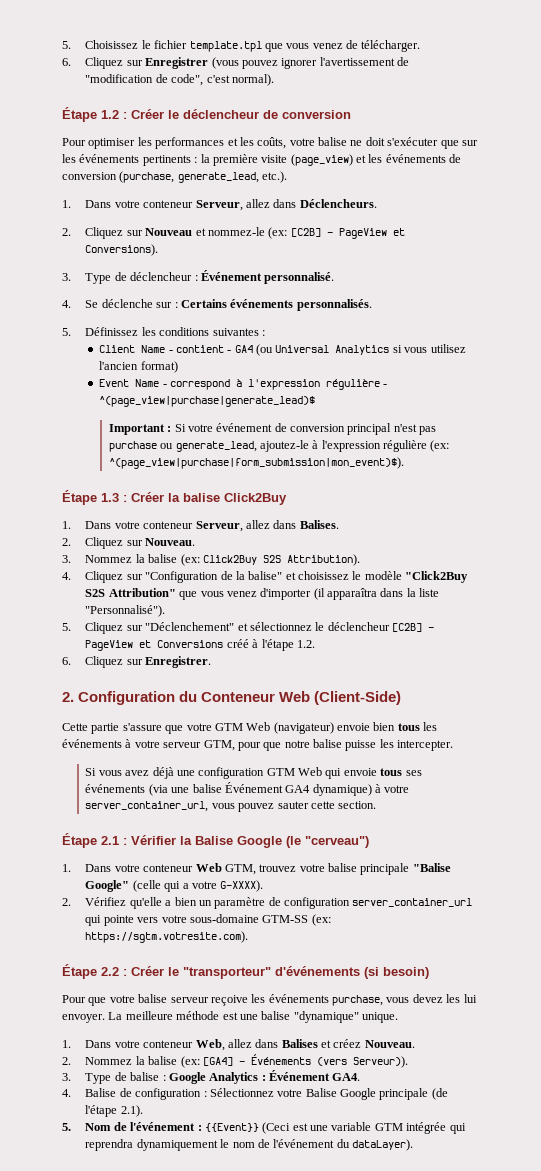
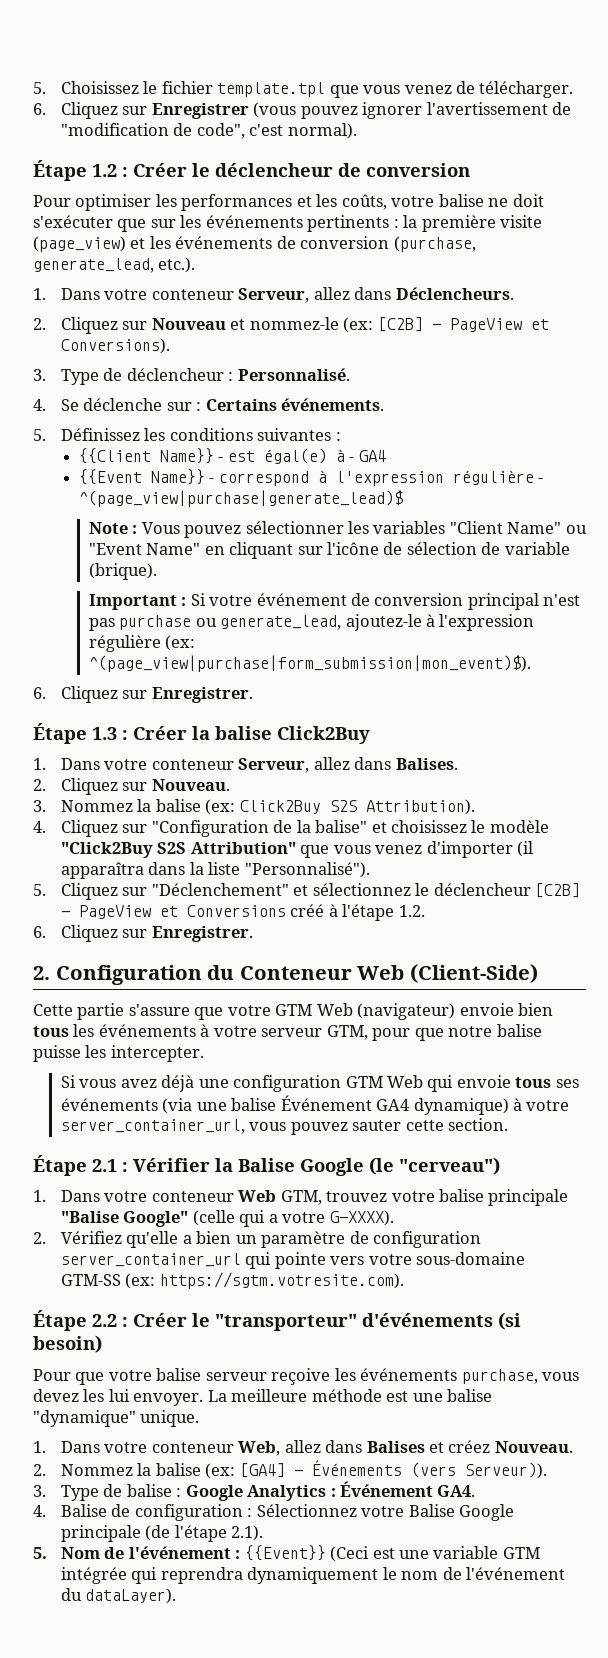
- 3. Type de déclencheur : Événement personnalisé.
+ 3. Type de déclencheur : Personnalisé.
- 4. Se déclenche sur : Certains événements personnalisés.
+ 4. Se déclenche sur : Certains événements.
- Client Name - contient - GA4 (ou Universal Analytics si vous utilisez l'ancien format)
- Event Name - correspond à l'expression régulière - ^(page_view|purchase|generate_lead)$
+ {{Client Name}} - est égal(e) à - GA4
+ {{Event Name}} - correspond à l'expression régulière - ^(page_view|purchase|generate_lead)$
+ Note : Vous pouvez sélectionner les variables "Client Name" ou "Event Name" en cliquant sur l'icône de sélection de variable (brique).
  Important : Si votre événement de conversion principal n'est pas purchase ou generate_lead, ajoutez-le à l'expression régulière (ex: ^(page_view|purchase|form_submission|mon_event)$).
+ 6. Cliquez sur Enregistrer.

